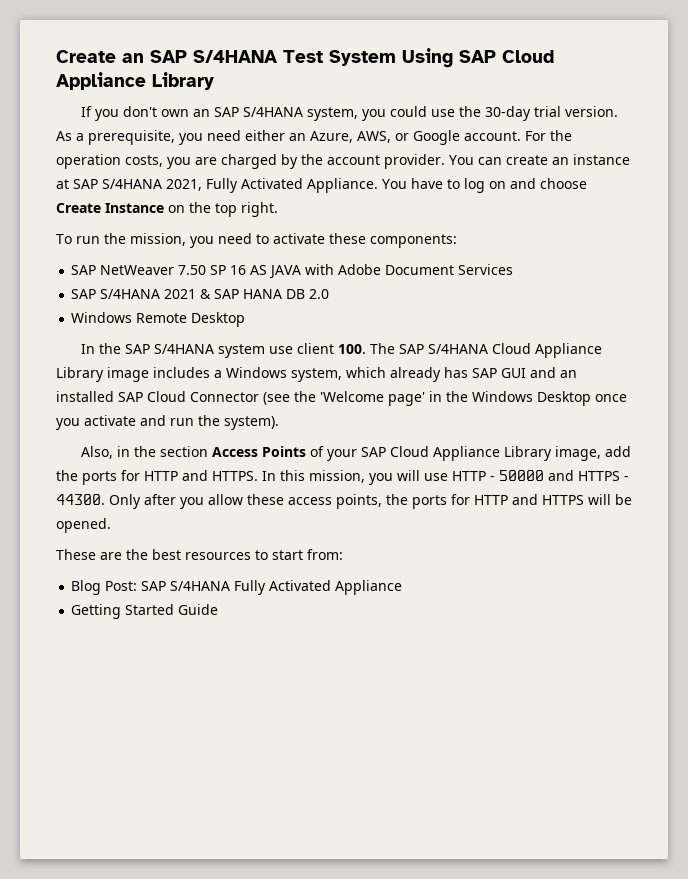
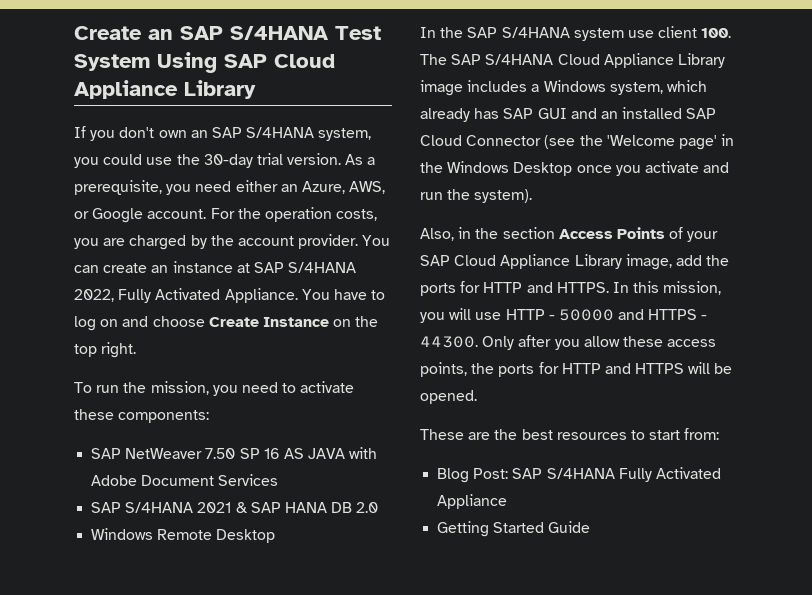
- You can create an instance at SAP S/4HANA 2021, Fully Activated Appliance.
+ You can create an instance at SAP S/4HANA 2022, Fully Activated Appliance.

